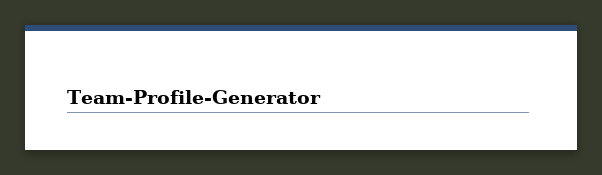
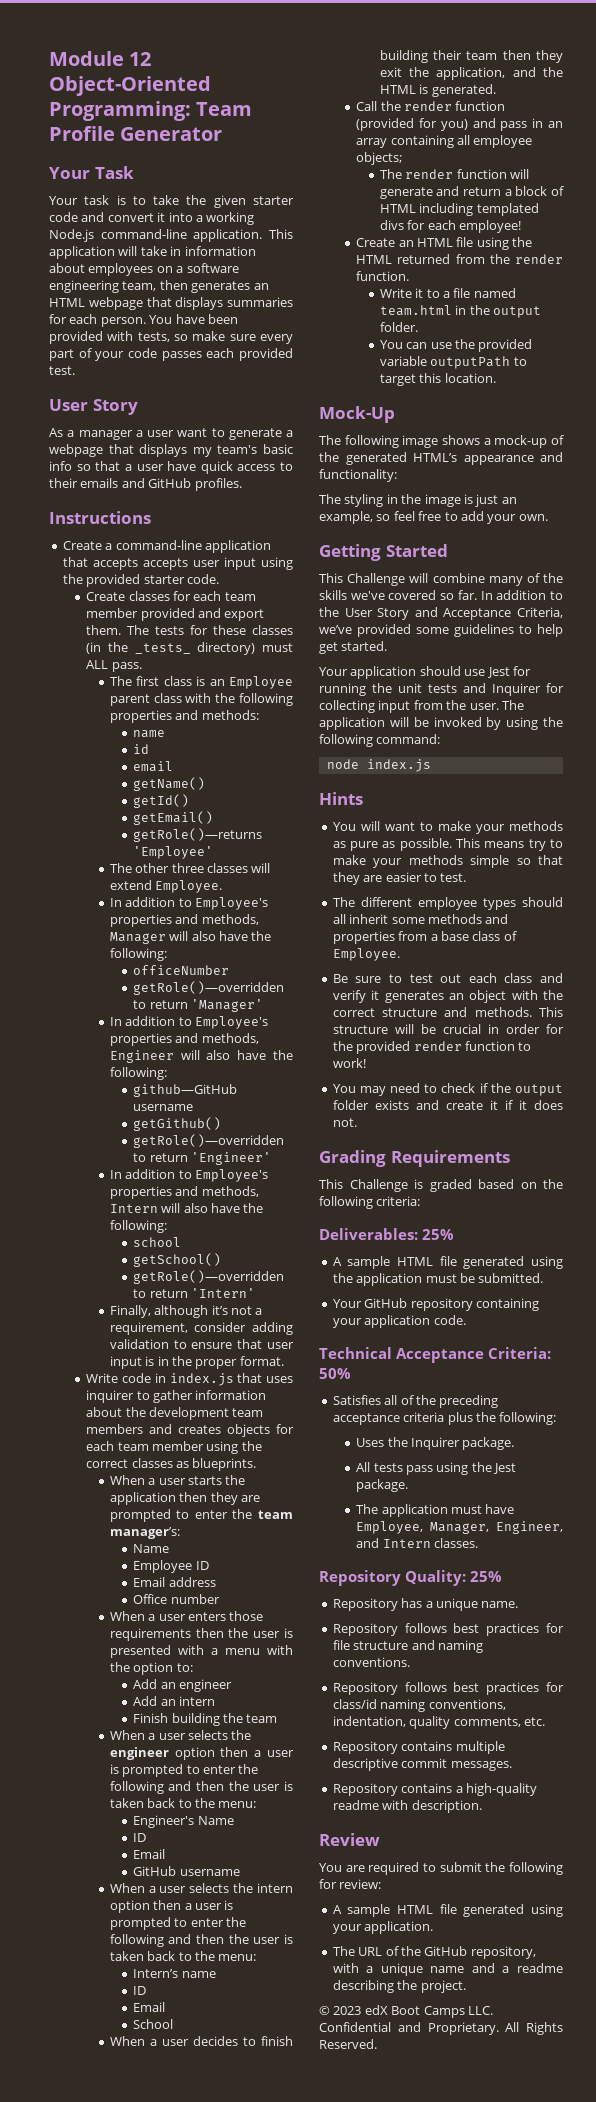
- Team-Profile-Generator
+ Module 12 Object-Oriented Programming: Team Profile Generator
+ Your Task
+ Your task is to take the given starter code and convert it into a working Node.js command-line application. This application will take in information about employees on a software engineering team, then generates an HTML webpage that displays summaries for each person. You have been provided with tests, so make sure every part of your code passes each provided test.
+ User Story
+ As a manager a user want to generate a webpage that displays my team's basic info so that a user have quick access to their emails and GitHub profiles.
+ Instructions
+ Create a command-line application that accepts accepts user input using the provided starter code.
+ Create classes for each team member provided and export them. The tests for these classes (in the _tests_ directory) must ALL pass.
+ The first class is an Employee parent class with the following properties and methods:
+ name
+ id
+ email
+ getName()
+ getId()
+ getEmail()
+ getRole()—returns 'Employee'
+ The other three classes will extend Employee.
+ In addition to Employee's properties and methods, Manager will also have the following:
+ officeNumber
+ getRole()—overridden to return 'Manager'
+ In addition to Employee's properties and methods, Engineer will also have the following:
+ github—GitHub username
+ getGithub()
+ getRole()—overridden to return 'Engineer'
+ In addition to Employee's properties and methods, Intern will also have the following:
+ school
+ getSchool()
+ getRole()—overridden to return 'Intern'
+ Finally, although it’s not a requirement, consider adding validation to ensure that user input is in the proper format.
+ Write code in index.js that uses inquirer to gather information about the development team members and creates objects for each team member using the correct classes as blueprints.
+ When a user starts the application then they are prompted to enter the team manager’s:
+ Name
+ Employee ID
+ Email address
+ Office number
+ When a user enters those requirements then the user is presented with a menu with the option to:
+ Add an engineer
+ Add an intern
+ Finish building the team
+ When a user selects the engineer option then a user is prompted to enter the following and then the user is taken back to the menu:
+ Engineer's Name
+ ID
+ Email
+ GitHub username
+ When a user selects the intern option then a user is prompted to enter the following and then the user is taken back to the menu:
+ Intern’s name
+ ID
+ Email
+ School
+ When a user decides to finish building their team then they exit the application, and the HTML is generated.
+ Call the render function (provided for you) and pass in an array containing all employee objects;
+ The render function will generate and return a block of HTML including templated divs for each employee!
+ Create an HTML file using the HTML returned from the render function.
+ Write it to a file named team.html in the output folder.
+ You can use the provided variable outputPath to target this location.
+ Mock-Up
+ The following image shows a mock-up of the generated HTML’s appearance and functionality:
+ The styling in the image is just an example, so feel free to add your own.
+ Getting Started
+ This Challenge will combine many of the skills we've covered so far. In addition to the User Story and Acceptance Criteria, we’ve provided some guidelines to help get started.
+ Your application should use Jest for running the unit tests and Inquirer for collecting input from the user. The application will be invoked by using the following command:
+ node index.js
+ Hints
+ You will want to make your methods as pure as possible. This means try to make your methods simple so that they are easier to test.
+ The different employee types should all inherit some methods and properties from a base class of Employee.
+ Be sure to test out each class and verify it generates an object with the correct structure and methods. This structure will be crucial in order for the provided render function to work!
+ You may need to check if the output folder exists and create it if it does not.
+ Grading Requirements
+ This Challenge is graded based on the following criteria:
+ Deliverables: 25%
+ A sample HTML file generated using the application must be submitted.
+ Your GitHub repository containing your application code.
+ Technical Acceptance Criteria: 50%
+ Satisfies all of the preceding acceptance criteria plus the following:
+ Uses the Inquirer package.
+ All tests pass using the Jest package.
+ The application must have Employee, Manager, Engineer, and Intern classes.
+ Repository Quality: 25%
+ Repository has a unique name.
+ Repository follows best practices for file structure and naming conventions.
+ Repository follows best practices for class/id naming conventions, indentation, quality comments, etc.
+ Repository contains multiple descriptive commit messages.
+ Repository contains a high-quality readme with description.
+ Review
+ You are required to submit the following for review:
+ A sample HTML file generated using your application.
+ The URL of the GitHub repository, with a unique name and a readme describing the project.
+ © 2023 edX Boot Camps LLC. Confidential and Proprietary. All Rights Reserved.

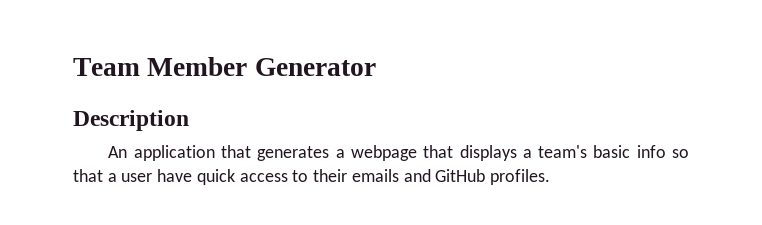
- Module 12 Object-Oriented Programming: Team Profile Generator
- Your Task
- Your task is to take the given starter code and convert it into a working Node.js command-line application. This application will take in information about employees on a software engineering team, then generates an HTML webpage that displays summaries for each person. You have been provided with tests, so make sure every part of your code passes each provided test.
- User Story
- As a manager a user want to generate a webpage that displays my team's basic info so that a user have quick access to their emails and GitHub profiles.
+ Team Member Generator
+ Description
+ An application that generates a webpage that displays a team's basic info so that a user have quick access to their emails and GitHub profiles.
- Instructions
- Create a command-line application that accepts accepts user input using the provided starter code.
- Create classes for each team member provided and export them. The tests for these classes (in the _tests_ directory) must ALL pass.
- The first class is an Employee parent class with the following properties and methods:
- name
- id
- email
- getName()
- getId()
- getEmail()
- getRole()—returns 'Employee'
- The other three classes will extend Employee.
- In addition to Employee's properties and methods, Manager will also have the following:
- officeNumber
- getRole()—overridden to return 'Manager'
- In addition to Employee's properties and methods, Engineer will also have the following:
- github—GitHub username
- getGithub()
- getRole()—overridden to return 'Engineer'
- In addition to Employee's properties and methods, Intern will also have the following:
- school
- getSchool()
- getRole()—overridden to return 'Intern'
- Finally, although it’s not a requirement, consider adding validation to ensure that user input is in the proper format.
- Write code in index.js that uses inquirer to gather information about the development team members and creates objects for each team member using the correct classes as blueprints.
- When a user starts the application then they are prompted to enter the team manager’s:
- Name
- Employee ID
- Email address
- Office number
- When a user enters those requirements then the user is presented with a menu with the option to:
- Add an engineer
- Add an intern
- Finish building the team
- When a user selects the engineer option then a user is prompted to enter the following and then the user is taken back to the menu:
- Engineer's Name
- ID
- Email
- GitHub username
- When a user selects the intern option then a user is prompted to enter the following and then the user is taken back to the menu:
- Intern’s name
- ID
- Email
- School
- When a user decides to finish building their team then they exit the application, and the HTML is generated.
- Call the render function (provided for you) and pass in an array containing all employee objects;
- The render function will generate and return a block of HTML including templated divs for each employee!
- Create an HTML file using the HTML returned from the render function.
- Write it to a file named team.html in the output folder.
- You can use the provided variable outputPath to target this location.
- Mock-Up
- The following image shows a mock-up of the generated HTML’s appearance and functionality:
- The styling in the image is just an example, so feel free to add your own.
- Getting Started
- This Challenge will combine many of the skills we've covered so far. In addition to the User Story and Acceptance Criteria, we’ve provided some guidelines to help get started.
- Your application should use Jest for running the unit tests and Inquirer for collecting input from the user. The application will be invoked by using the following command:
- node index.js
- Hints
- You will want to make your methods as pure as possible. This means try to make your methods simple so that they are easier to test.
- The different employee types should all inherit some methods and properties from a base class of Employee.
- Be sure to test out each class and verify it generates an object with the correct structure and methods. This structure will be crucial in order for the provided render function to work!
- You may need to check if the output folder exists and create it if it does not.
- Grading Requirements
- This Challenge is graded based on the following criteria:
- Deliverables: 25%
- A sample HTML file generated using the application must be submitted.
- Your GitHub repository containing your application code.
- Technical Acceptance Criteria: 50%
- Satisfies all of the preceding acceptance criteria plus the following:
- Uses the Inquirer package.
- All tests pass using the Jest package.
- The application must have Employee, Manager, Engineer, and Intern classes.
- Repository Quality: 25%
- Repository has a unique name.
- Repository follows best practices for file structure and naming conventions.
- Repository follows best practices for class/id naming conventions, indentation, quality comments, etc.
- Repository contains multiple descriptive commit messages.
- Repository contains a high-quality readme with description.
- Review
- You are required to submit the following for review:
- A sample HTML file generated using your application.
- The URL of the GitHub repository, with a unique name and a readme describing the project.
- © 2023 edX Boot Camps LLC. Confidential and Proprietary. All Rights Reserved.

